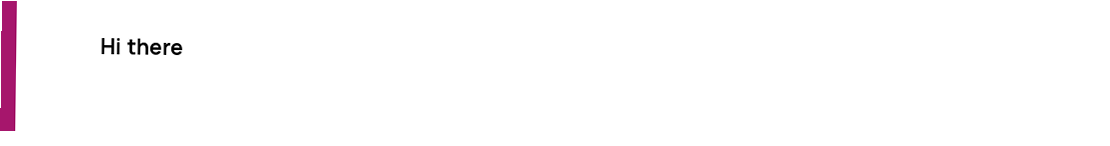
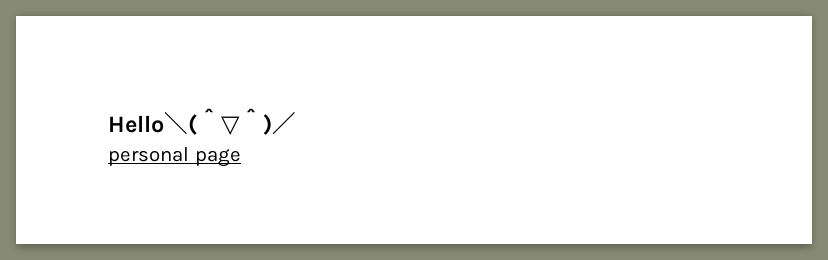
- Hi there
+ Hello＼(＾▽＾)／
+ personal page

